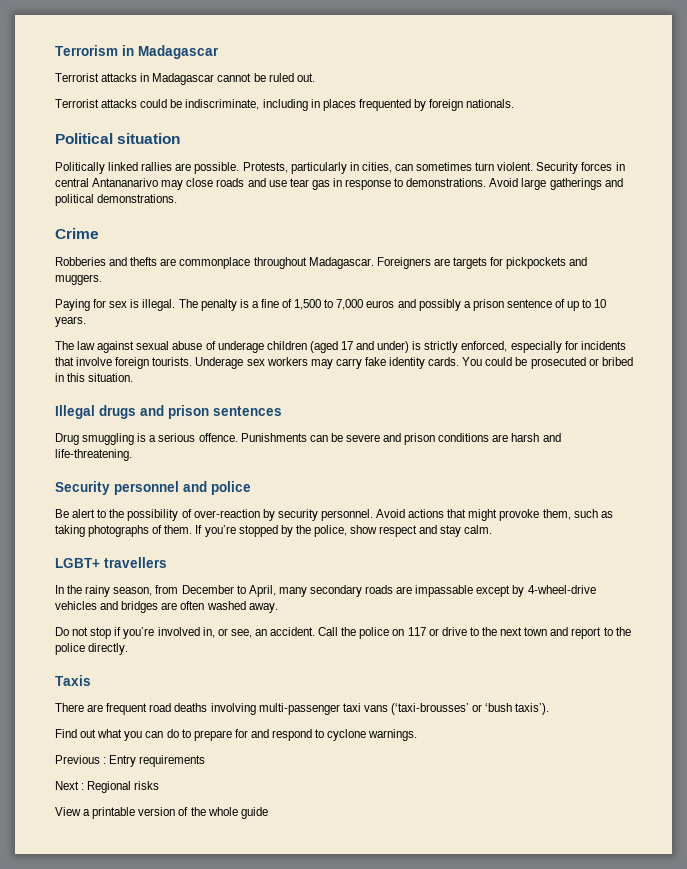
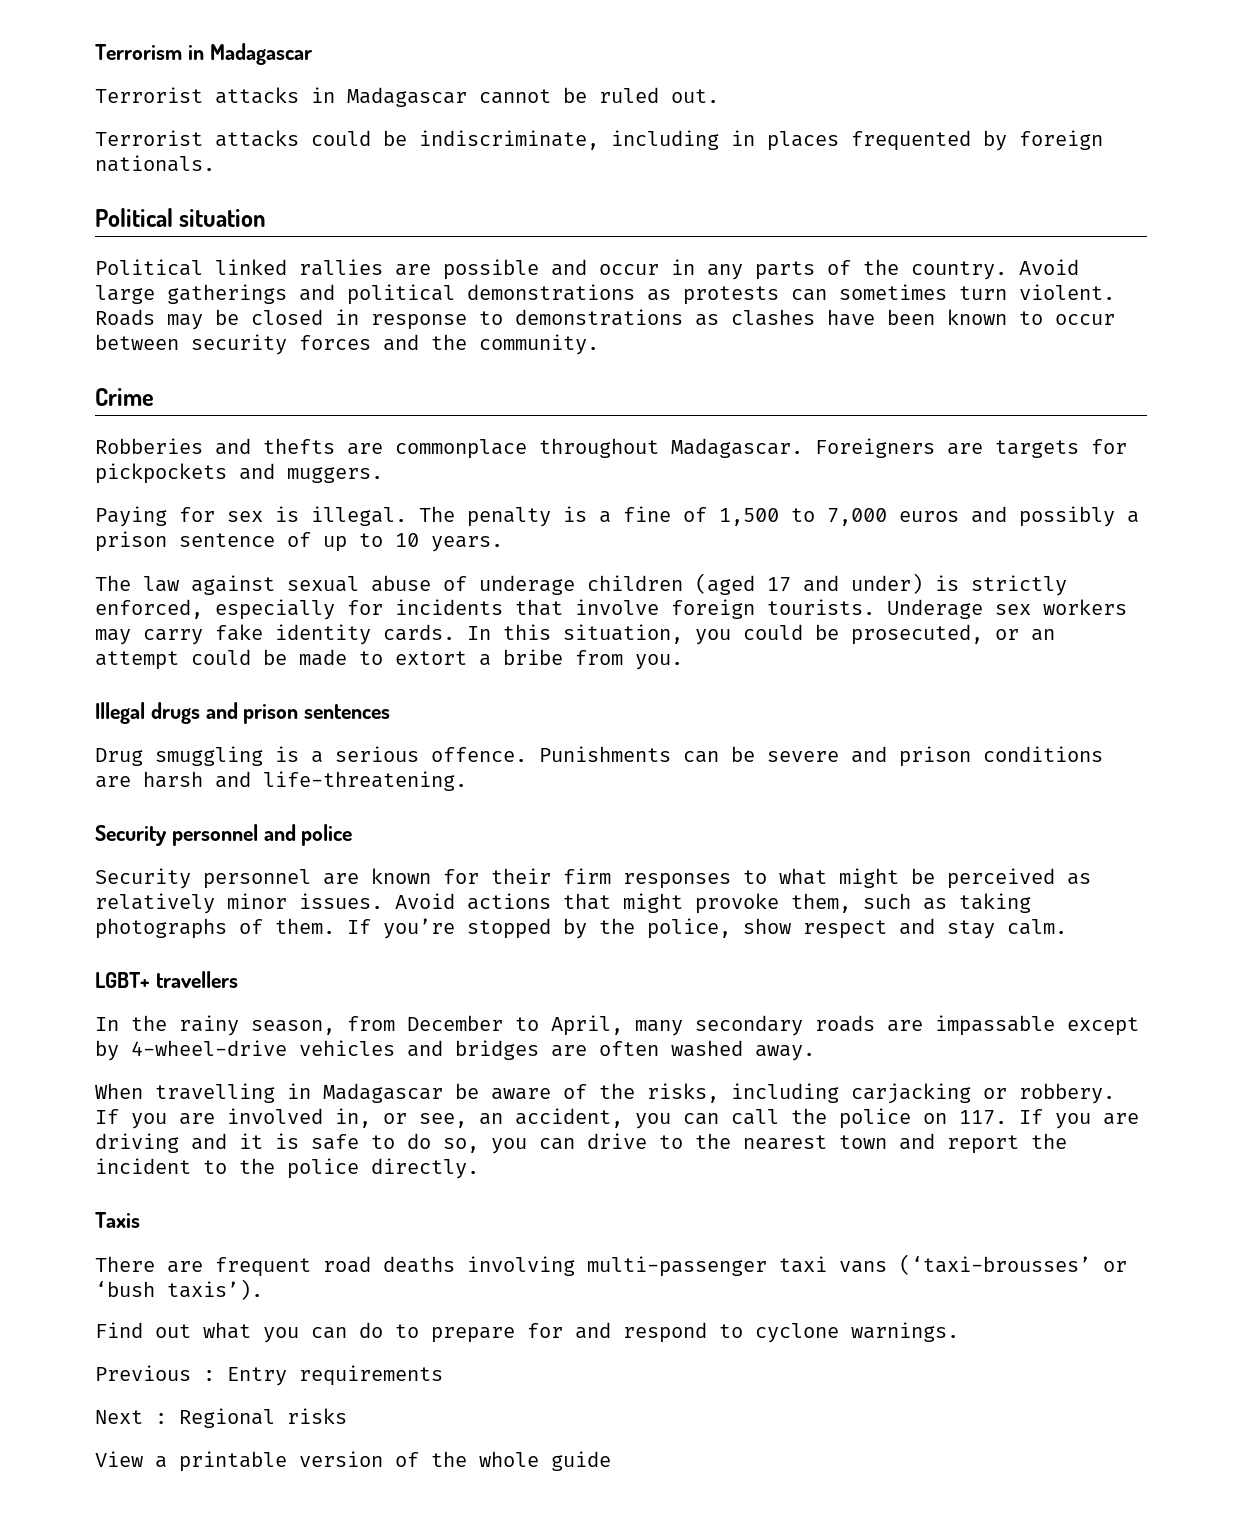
- Politically linked rallies are possible. Protests, particularly in cities, can sometimes turn violent. Security forces in central Antananarivo may close roads and use tear gas in response to demonstrations.
+ Political linked rallies are possible and occur in any parts of the country.
- Avoid large gatherings and political demonstrations.
+ Avoid large gatherings and political demonstrations as protests can sometimes turn violent. Roads may be closed in response to demonstrations as clashes have been known to occur between security forces and the community.
- You could be prosecuted or bribed in this situation.
+ In this situation, you could be prosecuted, or an attempt could be made to extort a bribe from you.
- Be alert to the possibility of over-reaction by security personnel.
+ Security personnel are known for their firm responses to what might be perceived as relatively minor issues.
- Do not stop if you’re involved in, or see, an accident. Call the police on 117 or drive to the next town and report to the police directly.
+ When travelling in Madagascar be aware of the risks, including carjacking or robbery. If you are involved in, or see, an accident, you can call the police on 117. If you are driving and it is safe to do so, you can drive to the nearest town and report the incident to the police directly.

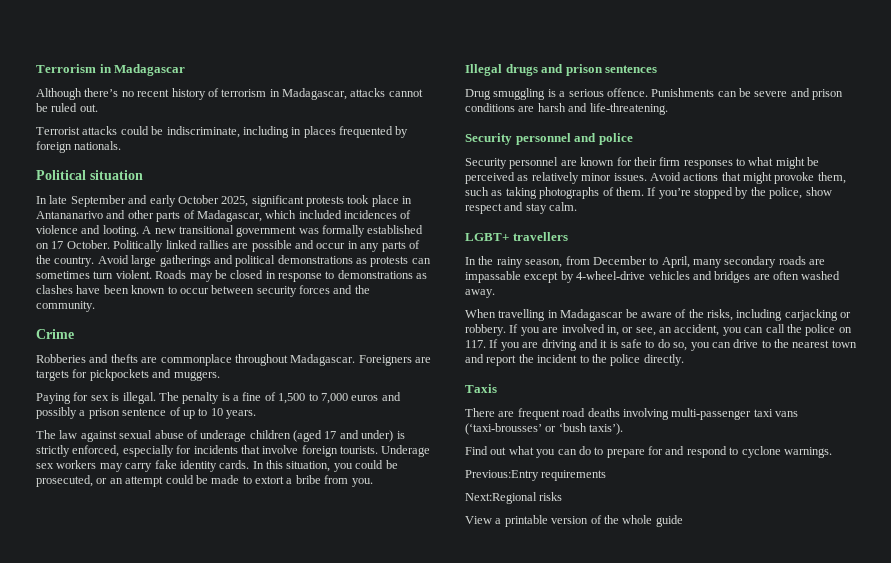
- Terrorist attacks in Madagascar cannot be ruled out.
+ Although there’s no recent history of terrorism in Madagascar, attacks cannot be ruled out.
- Political linked rallies are possible and occur in any parts of the country.
+ In late September and early October 2025, significant protests took place in Antananarivo and other parts of Madagascar, which included incidences of violence and looting. A new transitional government was formally established on 17 October. Politically linked rallies are possible and occur in any parts of the country.
- Previous : Entry requirements
- Next : Regional risks
+ Previous:Entry requirements
+ Next:Regional risks

